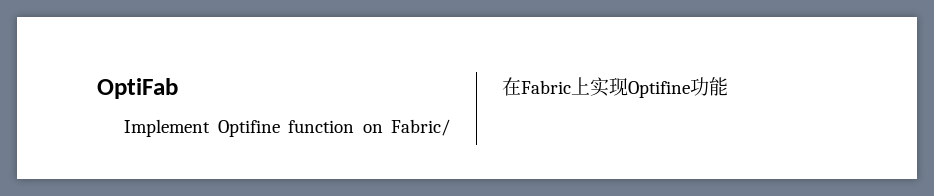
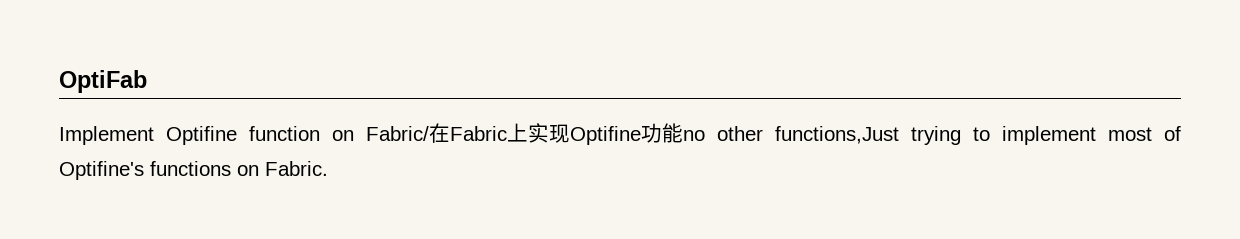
- Implement Optifine function on Fabric/在Fabric上实现Optifine功能
+ Implement Optifine function on Fabric/在Fabric上实现Optifine功能no other functions,Just trying to implement most of Optifine's functions on Fabric.

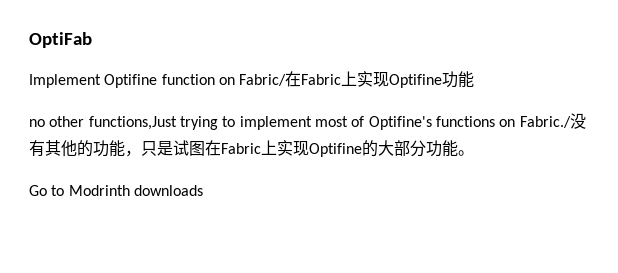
- Implement Optifine function on Fabric/在Fabric上实现Optifine功能no other functions,Just trying to implement most of Optifine's functions on Fabric.
+ Implement Optifine function on Fabric/在Fabric上实现Optifine功能
+ no other functions,Just trying to implement most of Optifine's functions on Fabric./没有其他的功能，只是试图在Fabric上实现Optifine的大部分功能。
+ Go to Modrinth downloads

